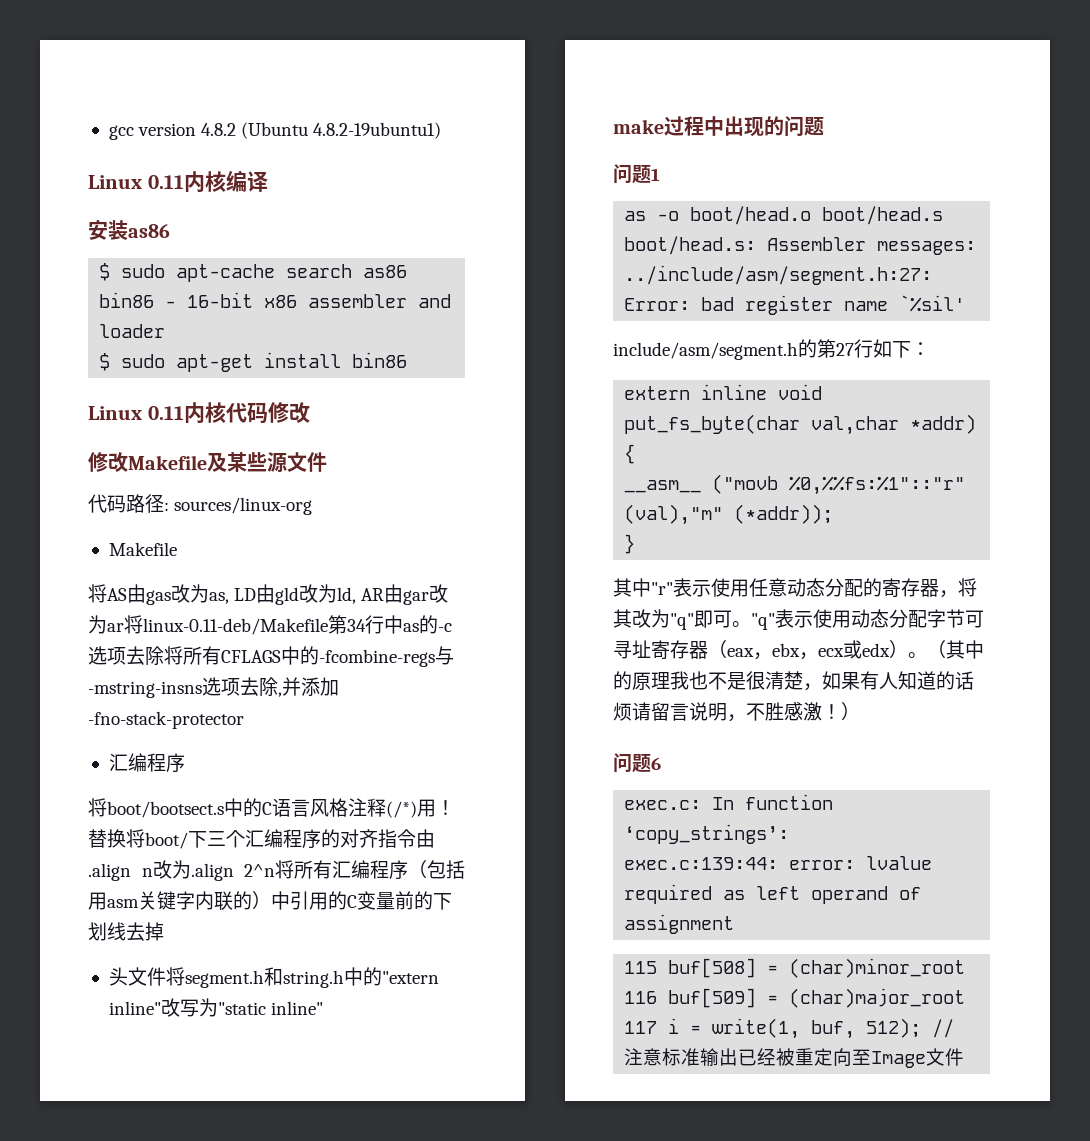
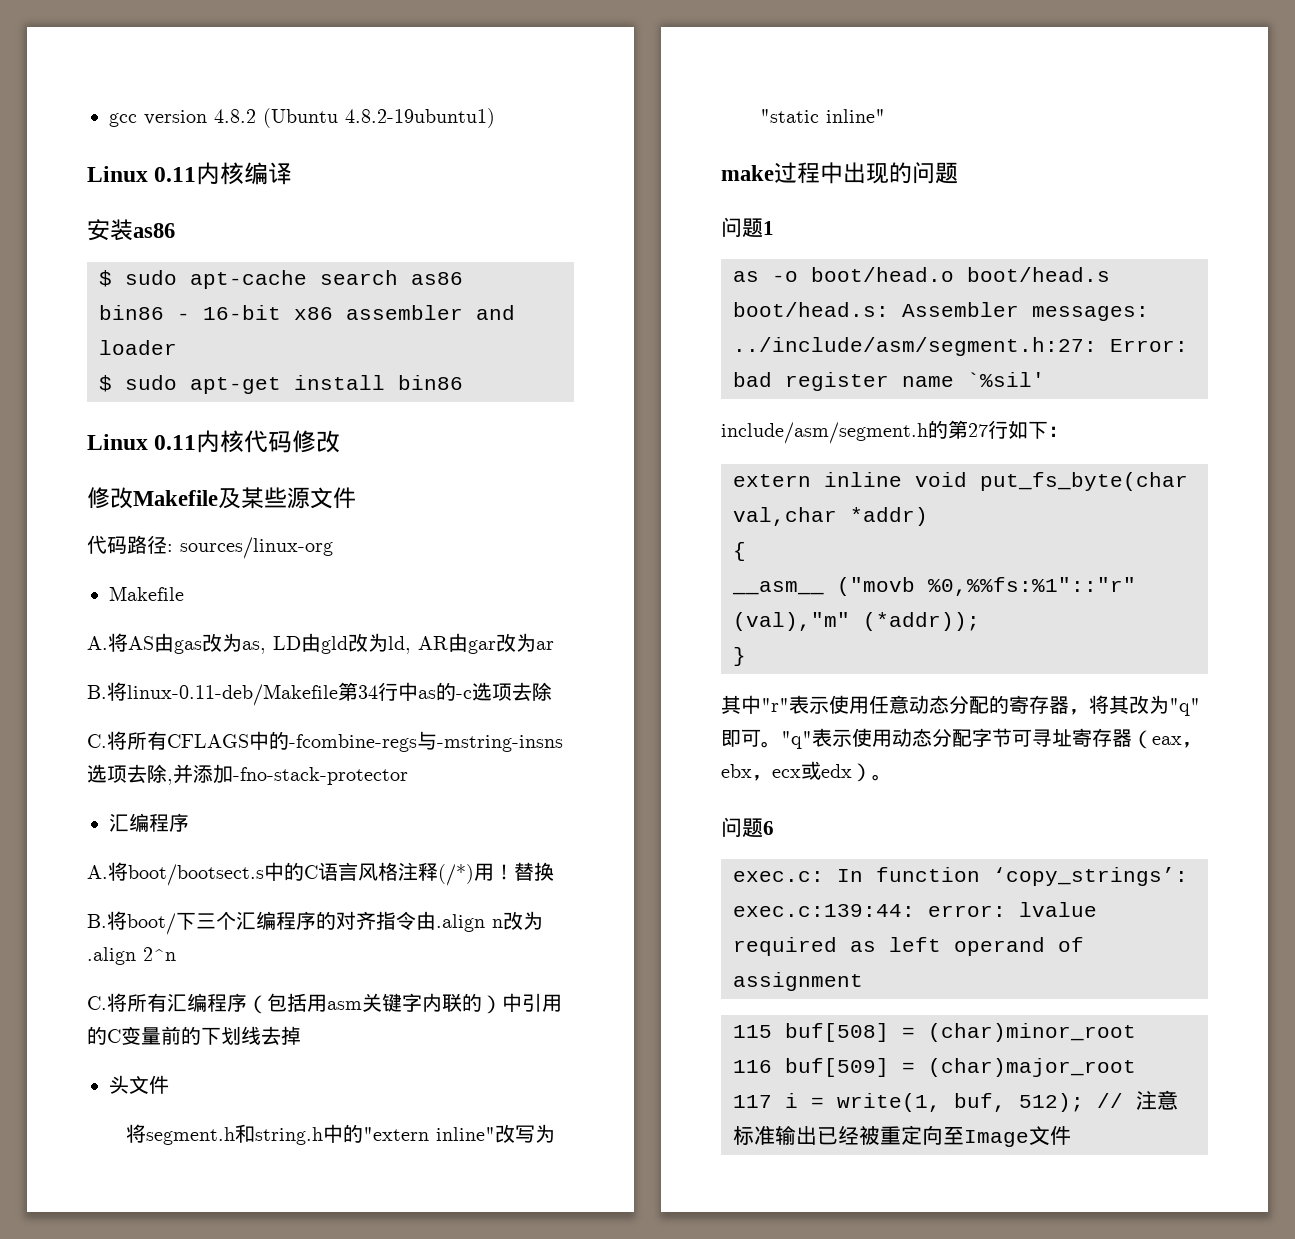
- 将AS由gas改为as, LD由gld改为ld, AR由gar改为ar将linux-0.11-deb/Makefile第34行中as的-c选项去除将所有CFLAGS中的-fcombine-regs与-mstring-insns选项去除,并添加-fno-stack-protector
+ A.将AS由gas改为as, LD由gld改为ld, AR由gar改为ar
+ B.将linux-0.11-deb/Makefile第34行中as的-c选项去除
+ C.将所有CFLAGS中的-fcombine-regs与-mstring-insns选项去除,并添加-fno-stack-protector
- 将boot/bootsect.s中的C语言风格注释(/*)用！
+ A.将boot/bootsect.s中的C语言风格注释(/*)用！
- 替换将boot/下三个汇编程序的对齐指令由.align n改为.align 2^n将所有汇编程序（包括用asm关键字内联的）中引用的C变量前的下划线去掉
+ 替换
+ B.将boot/下三个汇编程序的对齐指令由.align n改为.align 2^n
+ C.将所有汇编程序（包括用asm关键字内联的）中引用的C变量前的下划线去掉
- 头文件将segment.h和string.h中的"extern inline"改写为"static inline"
+ 头文件
+ 将segment.h和string.h中的"extern inline"改写为"static inline"
- （其中的原理我也不是很清楚，如果有人知道的话烦请留言说明，不胜感激！）

